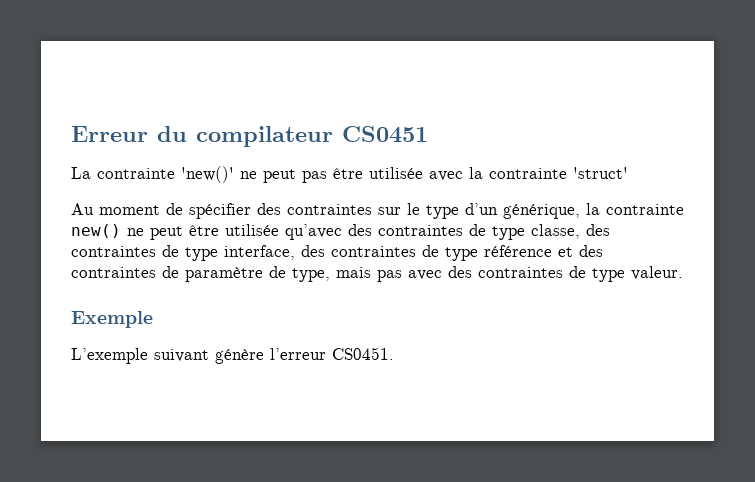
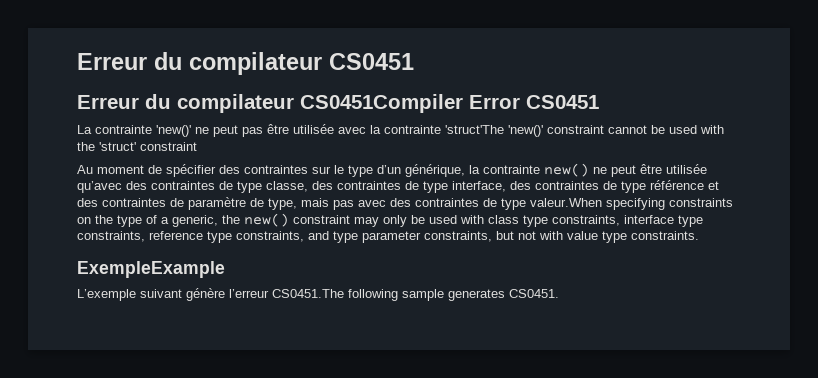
+ Erreur du compilateur CS0451Compiler Error CS0451
- La contrainte 'new()' ne peut pas être utilisée avec la contrainte 'struct'
+ La contrainte 'new()' ne peut pas être utilisée avec la contrainte 'struct'The 'new()' constraint cannot be used with the 'struct' constraint
- Au moment de spécifier des contraintes sur le type d’un générique, la contrainte new() ne peut être utilisée qu’avec des contraintes de type classe, des contraintes de type interface, des contraintes de type référence et des contraintes de paramètre de type, mais pas avec des contraintes de type valeur.
- Exemple
+ Au moment de spécifier des contraintes sur le type d’un générique, la contrainte new() ne peut être utilisée qu’avec des contraintes de type classe, des contraintes de type interface, des contraintes de type référence et des contraintes de paramètre de type, mais pas avec des contraintes de type valeur.When specifying constraints on the type of a generic, the new() constraint may only be used with class type constraints, interface type constraints, reference type constraints, and type parameter constraints, but not with value type constraints.
+ ExempleExample
- L’exemple suivant génère l’erreur CS0451.
+ L’exemple suivant génère l’erreur CS0451.The following sample generates CS0451.

